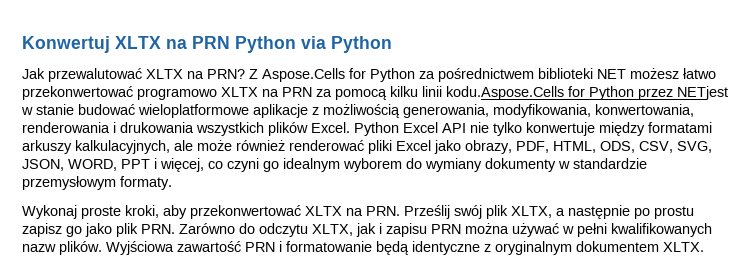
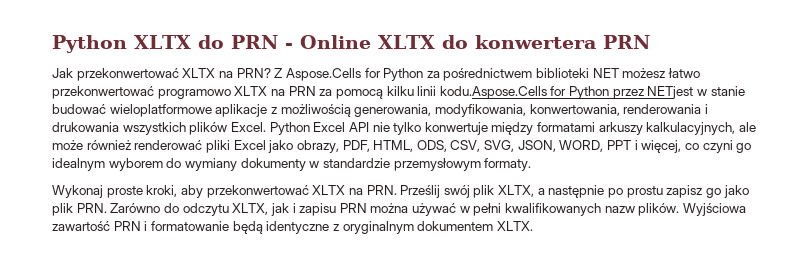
- Konwertuj XLTX na PRN Python via Python
+ Python XLTX do PRN - Online XLTX do konwertera PRN
- Jak przewalutować XLTX na PRN?
+ Jak przekonwertować XLTX na PRN?

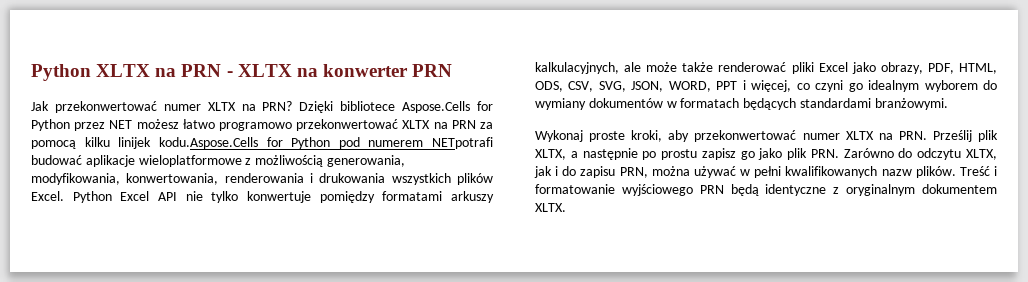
- Python XLTX do PRN - Online XLTX do konwertera PRN
+ Python XLTX na PRN - XLTX na konwerter PRN
- Jak przekonwertować XLTX na PRN?
+ Jak przekonwertować numer XLTX na PRN?
- Z Aspose.Cells for Python za pośrednictwem biblioteki NET możesz łatwo przekonwertować programowo XLTX na PRN za pomocą kilku linii kodu.Aspose.Cells for Python przez NETjest w stanie budować wieloplatformowe aplikacje z możliwością generowania, modyfikowania, konwertowania, renderowania i drukowania wszystkich plików Excel.
+ Dzięki bibliotece Aspose.Cells for Python przez NET możesz łatwo programowo przekonwertować XLTX na PRN za pomocą kilku linijek kodu.Aspose.Cells for Python pod numerem NETpotrafi budować aplikacje wieloplatformowe z możliwością generowania, modyfikowania, konwertowania, renderowania i drukowania wszystkich plików Excel.
- Python Excel API nie tylko konwertuje między formatami arkuszy kalkulacyjnych, ale może również renderować pliki Excel jako obrazy, PDF, HTML, ODS, CSV, SVG, JSON, WORD, PPT i więcej, co czyni go idealnym wyborem do wymiany dokumenty w standardzie przemysłowym formaty.
+ Python Excel API nie tylko konwertuje pomiędzy formatami arkuszy kalkulacyjnych, ale może także renderować pliki Excel jako obrazy, PDF, HTML, ODS, CSV, SVG, JSON, WORD, PPT i więcej, co czyni go idealnym wyborem do wymiany dokumentów w formatach będących standardami branżowymi.
- Wykonaj proste kroki, aby przekonwertować XLTX na PRN. Prześlij swój plik XLTX, a następnie po prostu zapisz go jako plik PRN. Zarówno do odczytu XLTX, jak i zapisu PRN można używać w pełni kwalifikowanych nazw plików.
+ Wykonaj proste kroki, aby przekonwertować numer XLTX na PRN. Prześlij plik XLTX, a następnie po prostu zapisz go jako plik PRN. Zarówno do odczytu XLTX, jak i do zapisu PRN, można używać w pełni kwalifikowanych nazw plików.
- Wyjściowa zawartość PRN i formatowanie będą identyczne z oryginalnym dokumentem XLTX.
+ Treść i formatowanie wyjściowego PRN będą identyczne z oryginalnym dokumentem XLTX.

